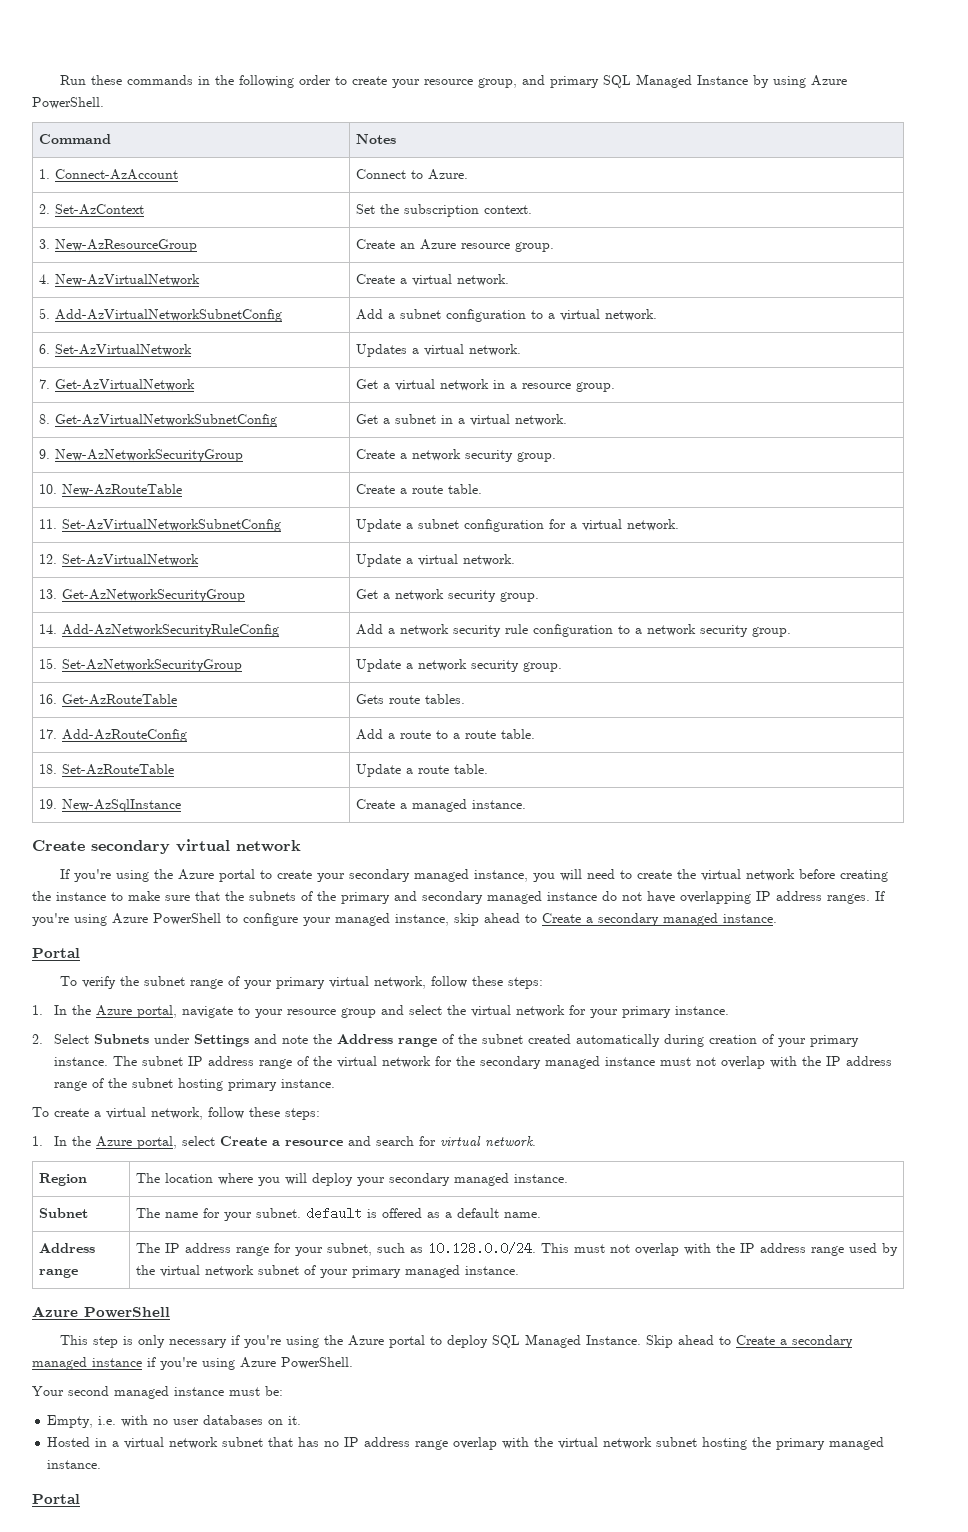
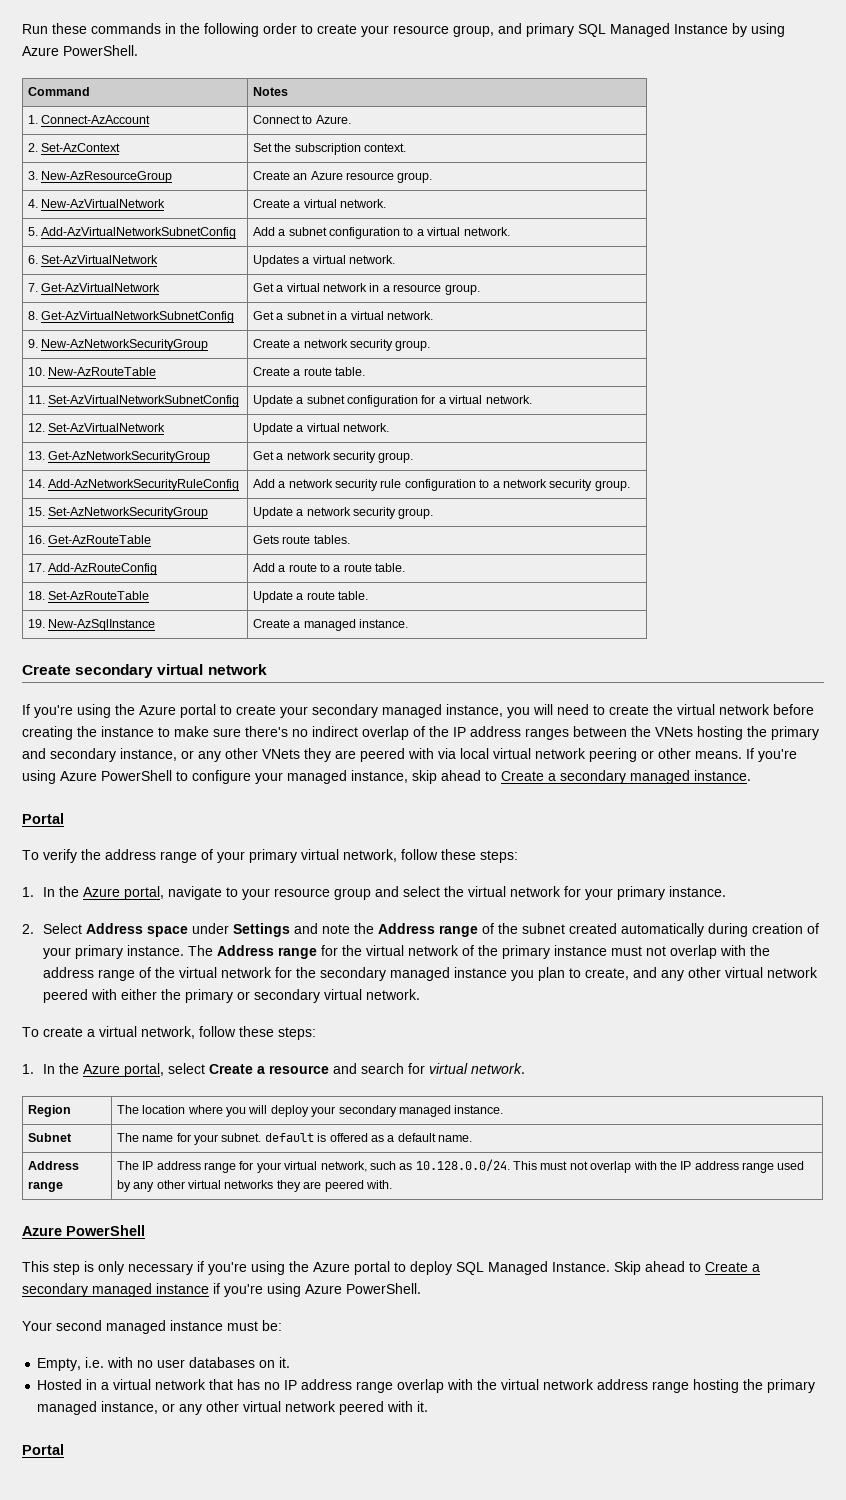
- If you're using the Azure portal to create your secondary managed instance, you will need to create the virtual network before creating the instance to make sure that the subnets of the primary and secondary managed instance do not have overlapping IP address ranges.
+ If you're using the Azure portal to create your secondary managed instance, you will need to create the virtual network before creating the instance to make sure there's no indirect overlap of the IP address ranges between the VNets hosting the primary and secondary instance, or any other VNets they are peered with via local virtual network peering or other means.
- To verify the subnet range of your primary virtual network, follow these steps:
+ To verify the address range of your primary virtual network, follow these steps:
- 2. Select Subnets under Settings and note the Address range of the subnet created automatically during creation of your primary instance.
+ 2. Select Address space under Settings and note the Address range of the subnet created automatically during creation of your primary instance.
- The subnet IP address range of the virtual network for the secondary managed instance must not overlap with the IP address range of the subnet hosting primary instance.
+ The Address range for the virtual network of the primary instance must not overlap with the address range of the virtual network for the secondary managed instance you plan to create, and any other virtual network peered with either the primary or secondary virtual network.
- Address range | The IP address range for your subnet, such as 10.128.0.0/24. This must not overlap with the IP address range used by the virtual network subnet of your primary managed instance.
+ Address range | The IP address range for your virtual network, such as 10.128.0.0/24. This must not overlap with the IP address range used by any other virtual networks they are peered with.
- Hosted in a virtual network subnet that has no IP address range overlap with the virtual network subnet hosting the primary managed instance.
+ Hosted in a virtual network that has no IP address range overlap with the virtual network address range hosting the primary managed instance, or any other virtual network peered with it.

